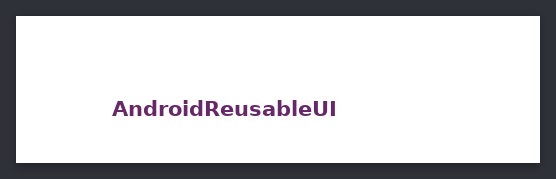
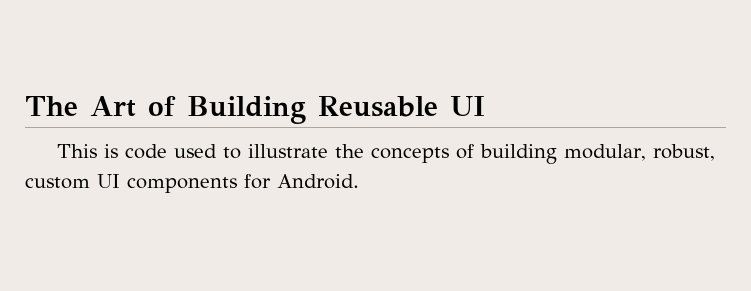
- AndroidReusableUI
+ The Art of Building Reusable UI
+ This is code used to illustrate the concepts of building modular, robust, custom UI components for Android.

